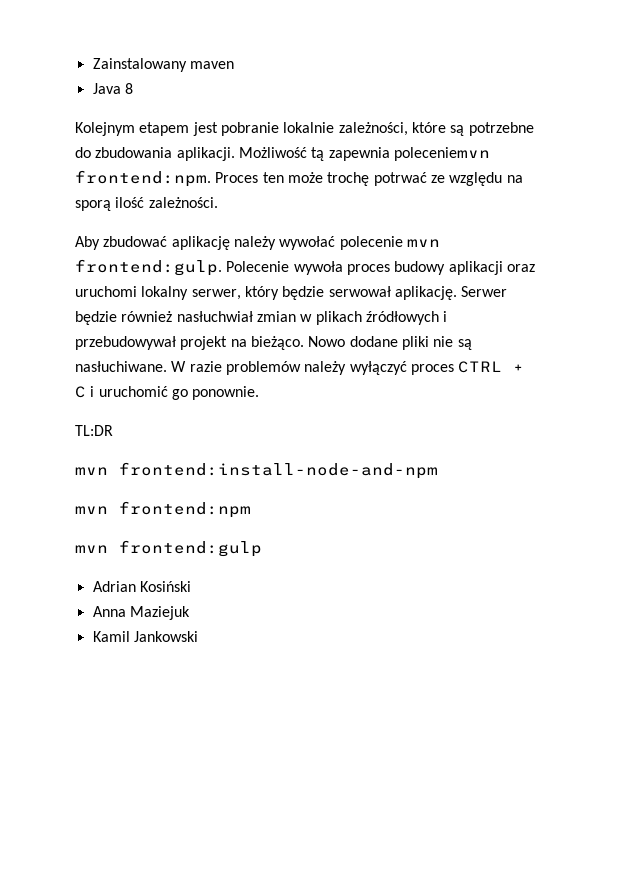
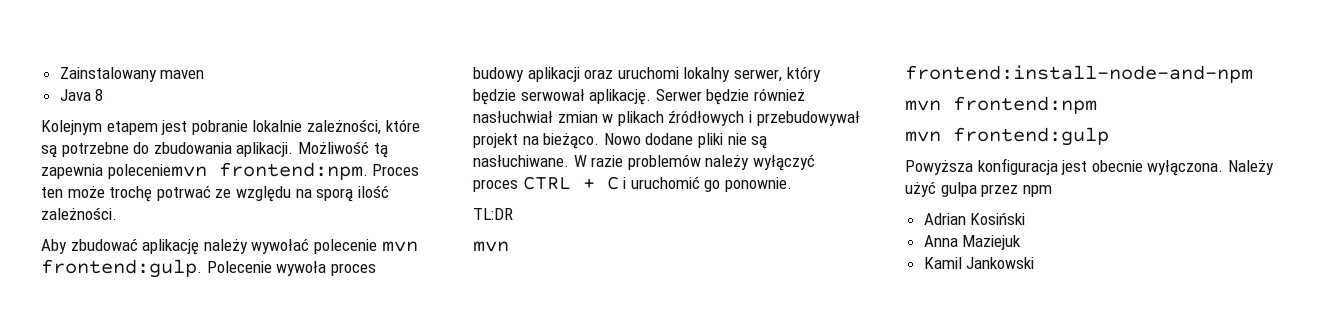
+ Powyższa konfiguracja jest obecnie wyłączona. Należy użyć gulpa przez npm

